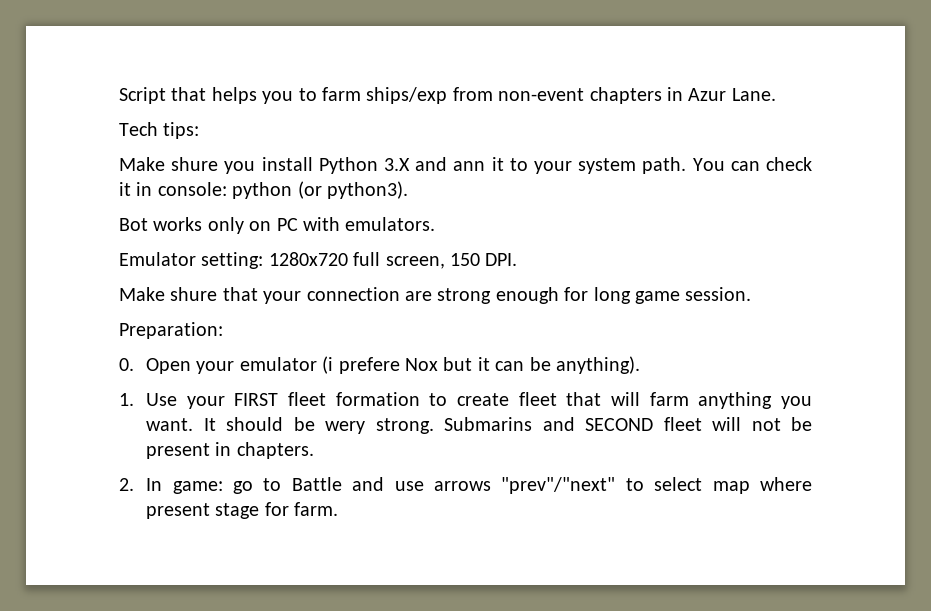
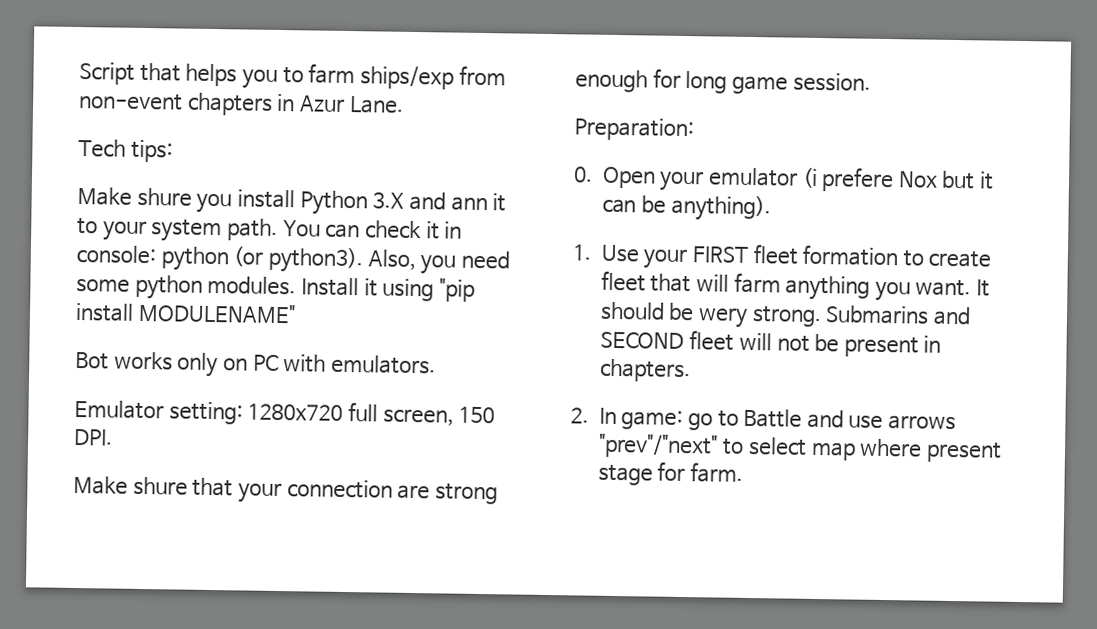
+ Also, you need some python modules. Install it using "pip install MODULENAME"

